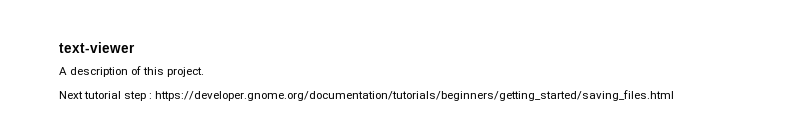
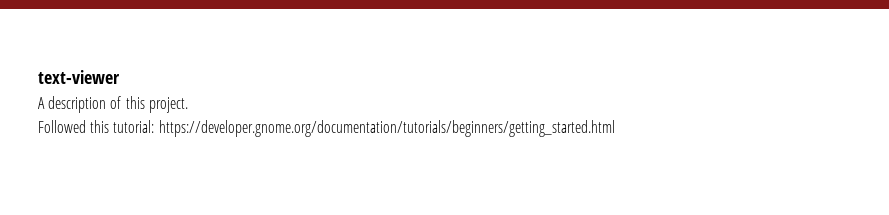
- Next tutorial step : https://developer.gnome.org/documentation/tutorials/beginners/getting_started/saving_files.html
+ Followed this tutorial: https://developer.gnome.org/documentation/tutorials/beginners/getting_started.html

